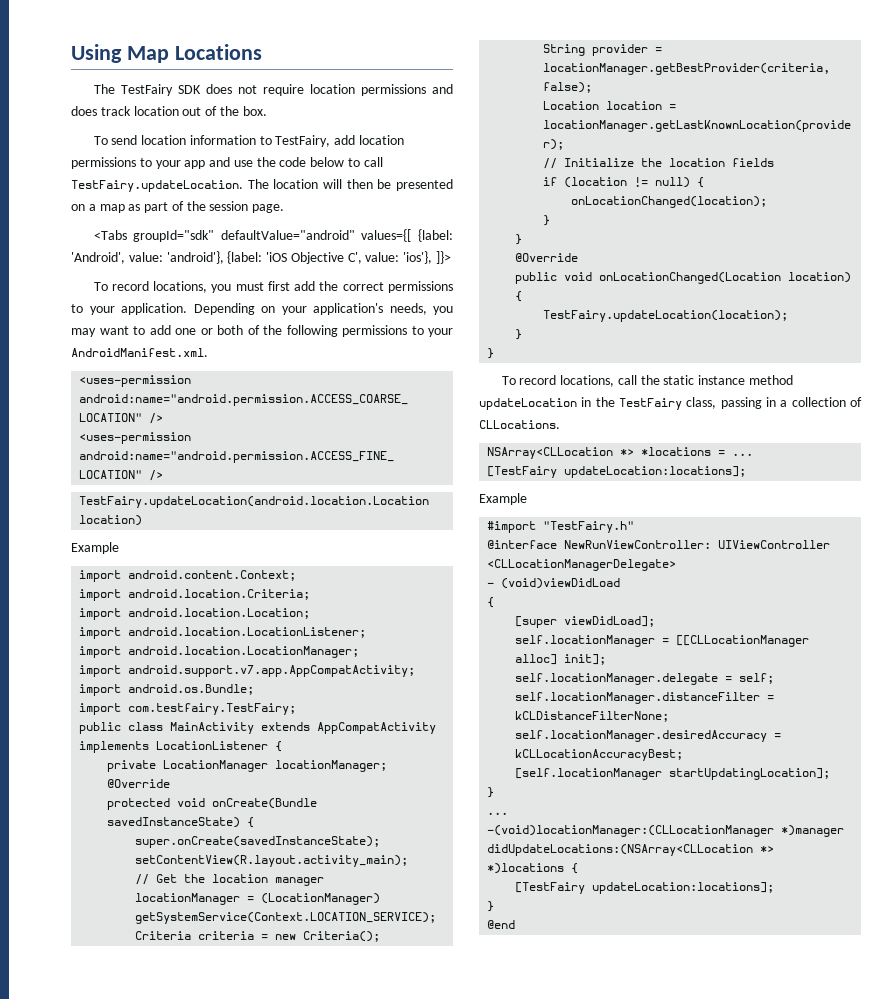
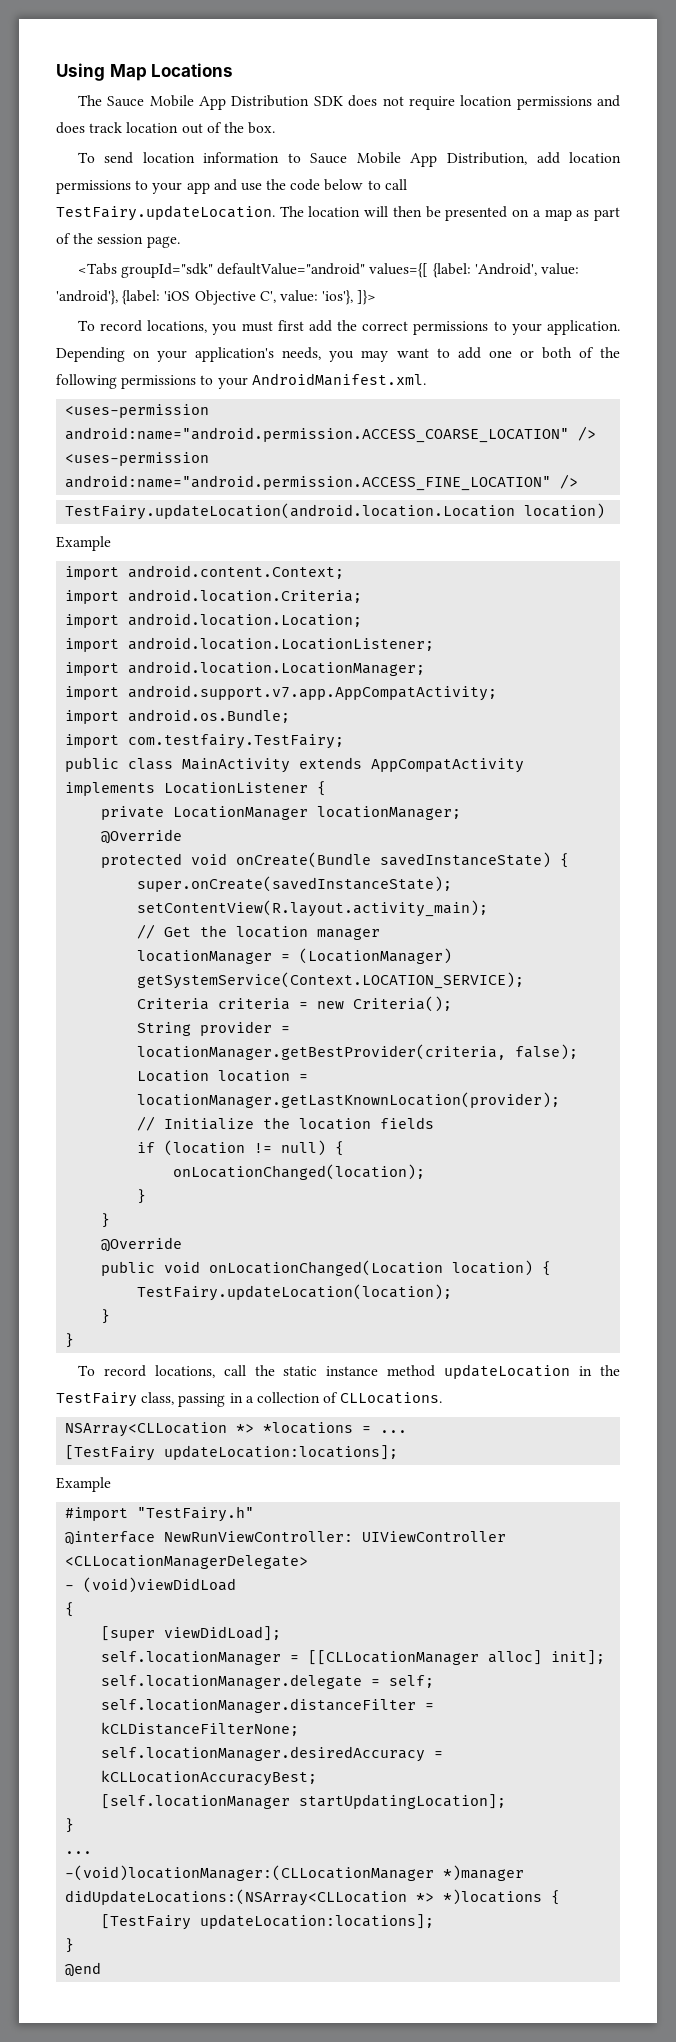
- The TestFairy SDK does not require location permissions and does track location out of the box.
+ The Sauce Mobile App Distribution SDK does not require location permissions and does track location out of the box.
- To send location information to TestFairy, add location permissions to your app and use the code below to call TestFairy.updateLocation. The location will then be presented on a map as part of the session page.
+ To send location information to Sauce Mobile App Distribution, add location permissions to your app and use the code below to call TestFairy.updateLocation. The location will then be presented on a map as part of the session page.

